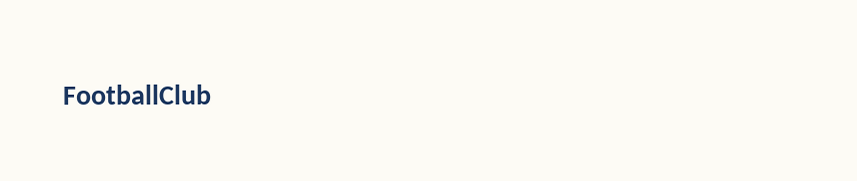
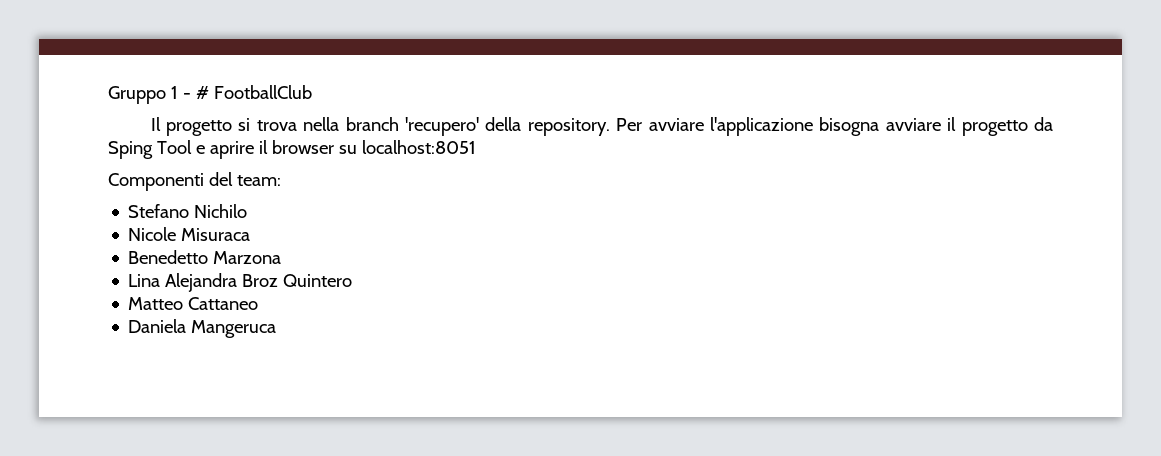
- FootballClub
+ Gruppo 1 - # FootballClub
+ Il progetto si trova nella branch 'recupero' della repository. Per avviare l'applicazione bisogna avviare il progetto da Sping Tool e aprire il browser su localhost:8051
+ Componenti del team:
+ Stefano Nichilo
+ Nicole Misuraca
+ Benedetto Marzona
+ Lina Alejandra Broz Quintero
+ Matteo Cattaneo
+ Daniela Mangeruca

